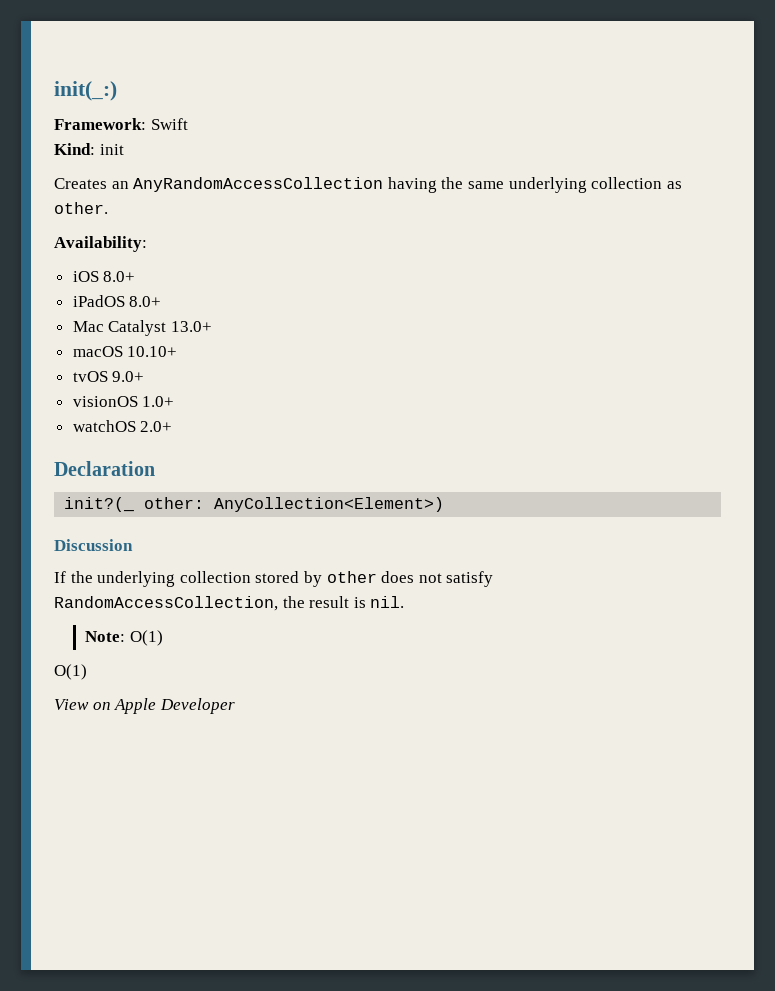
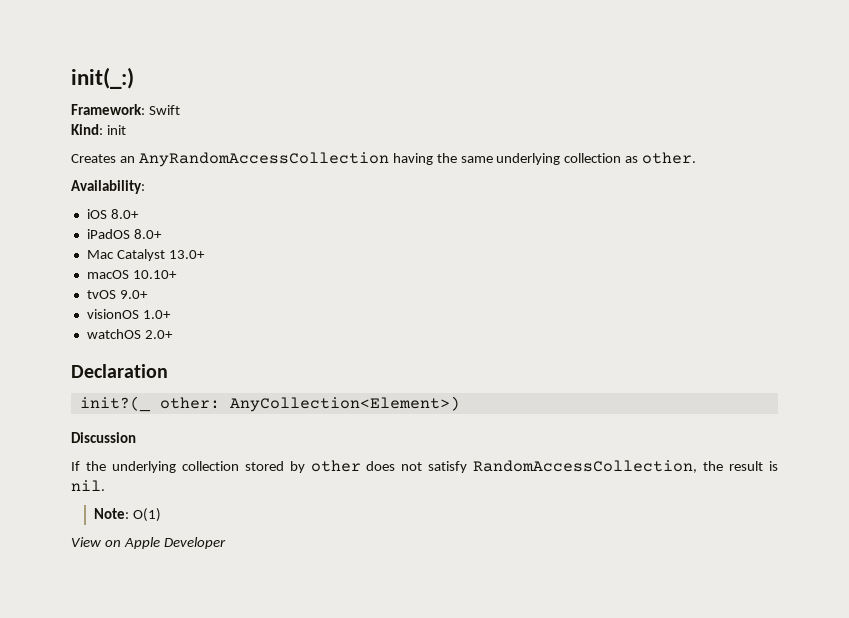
  Note: O(1)
- O(1)

